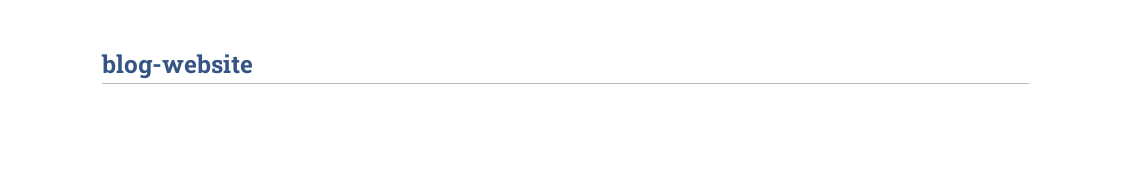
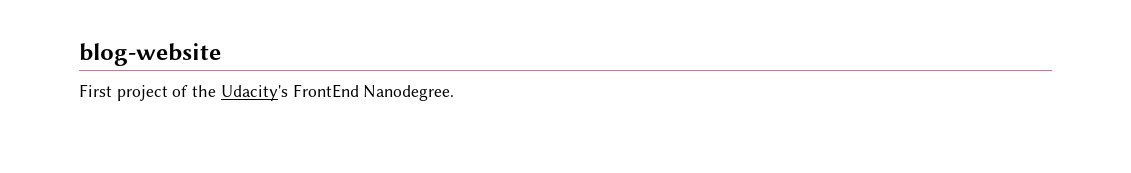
+ First project of the Udacity's FrontEnd Nanodegree.

